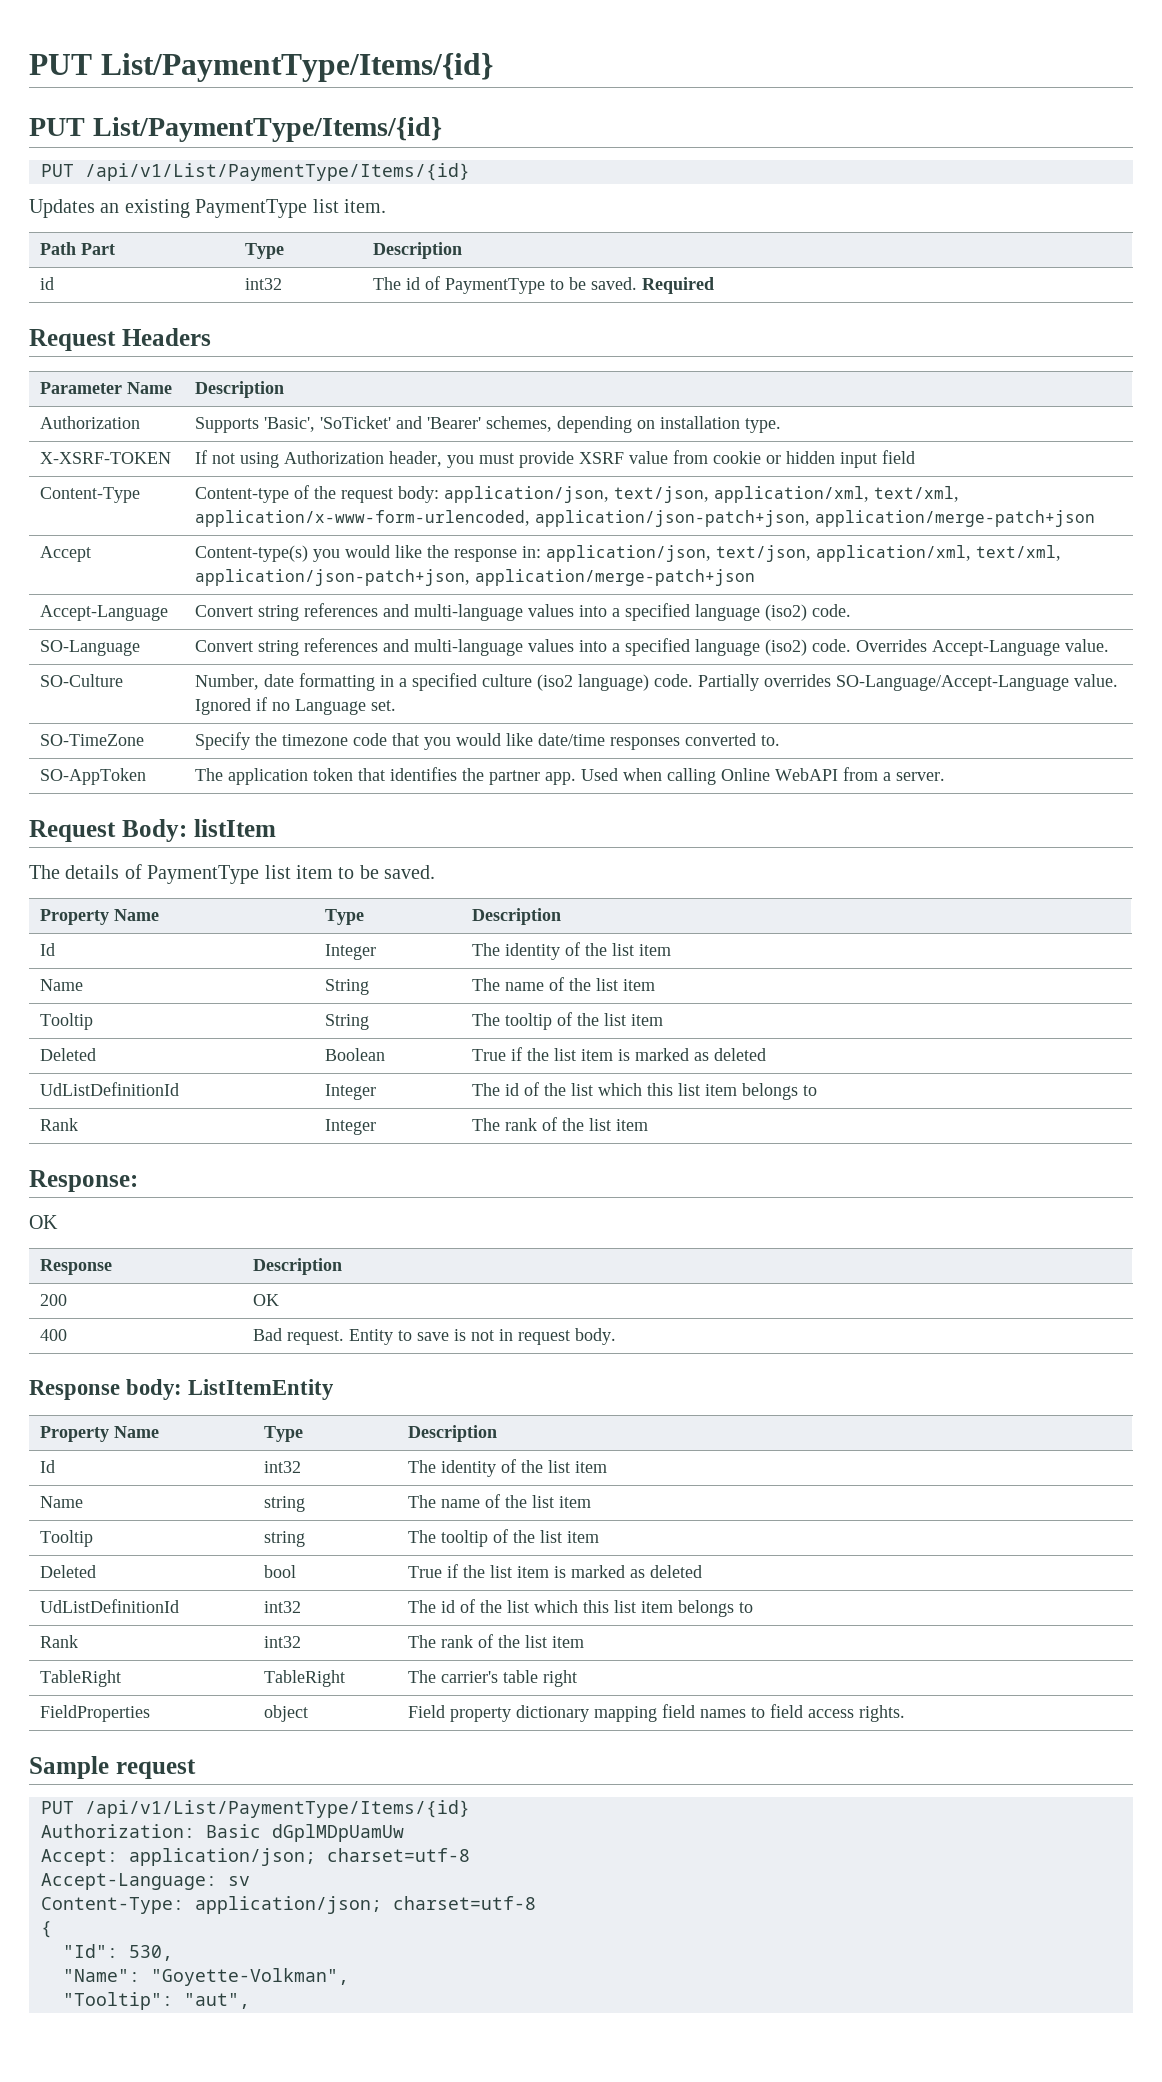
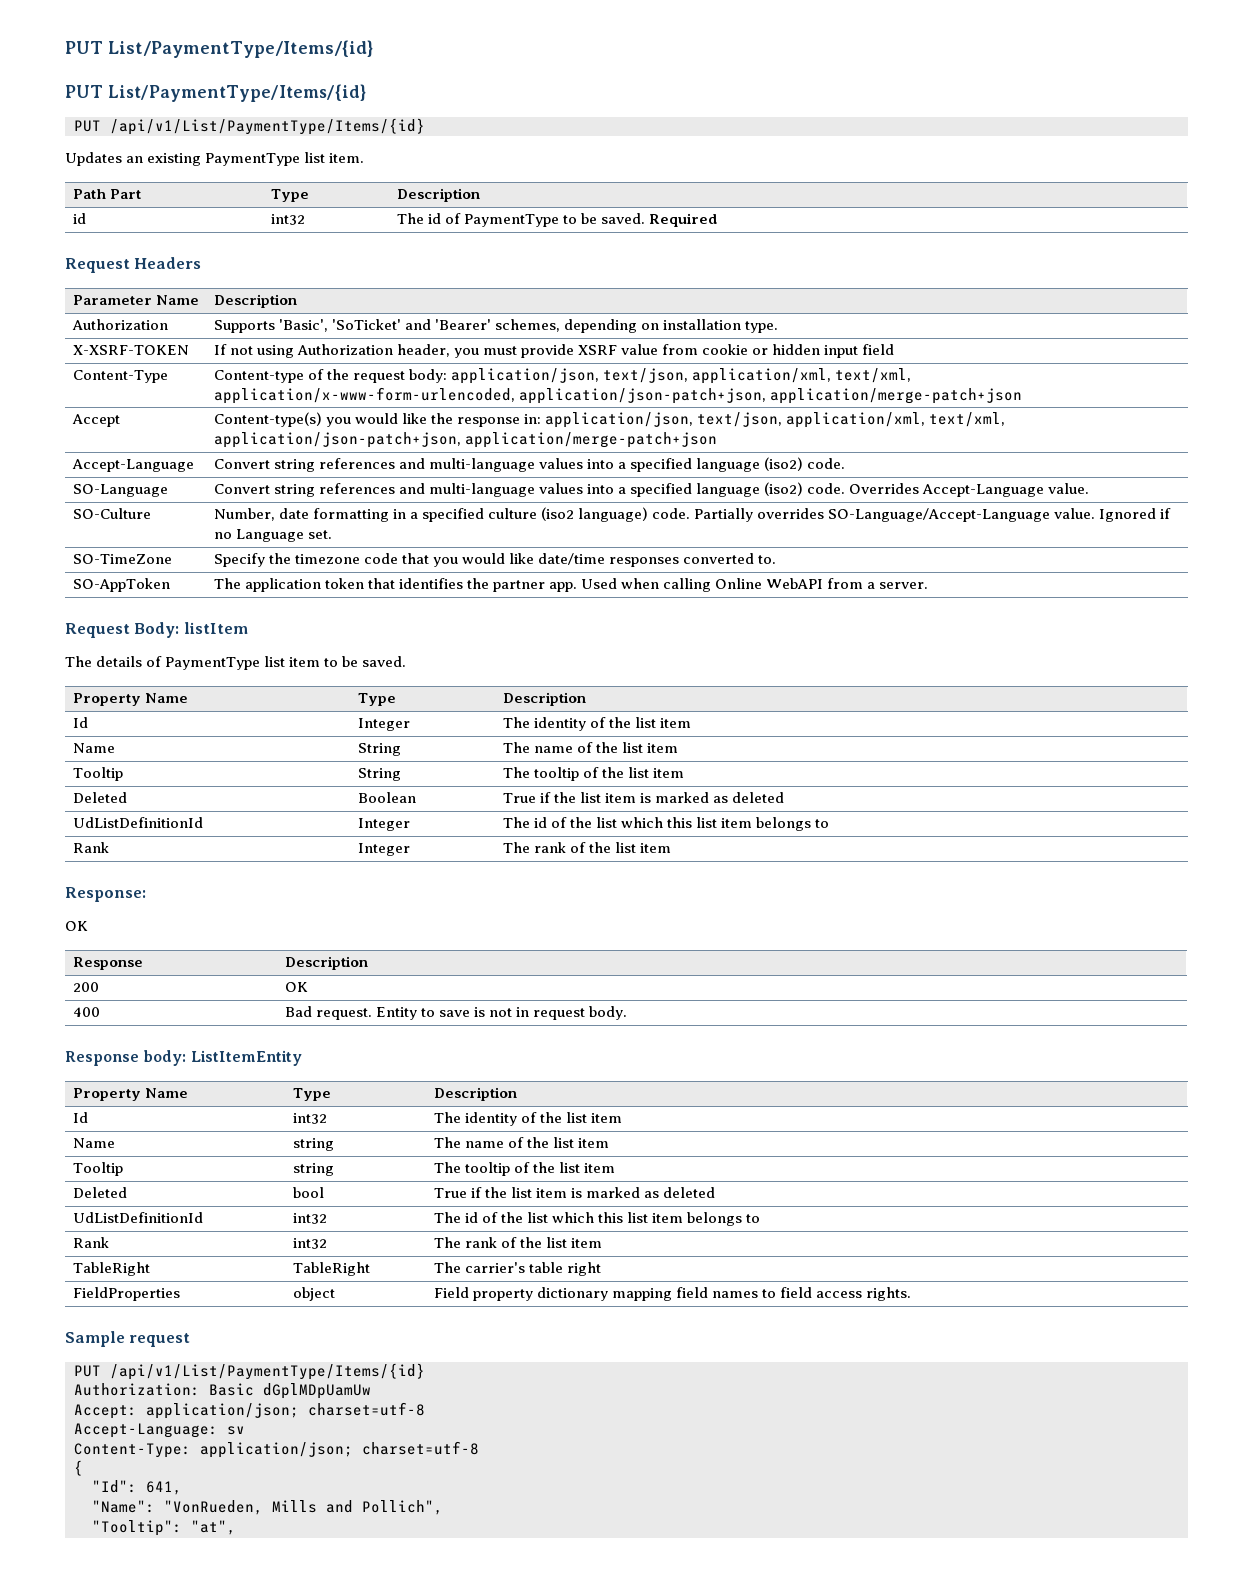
- "Id": 530,
+ "Id": 641,
- "Name": "Goyette-Volkman",
+ "Name": "VonRueden, Mills and Pollich",
- "Tooltip": "aut",
+ "Tooltip": "at",

